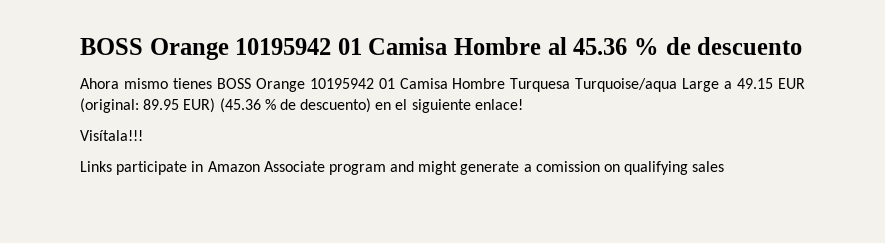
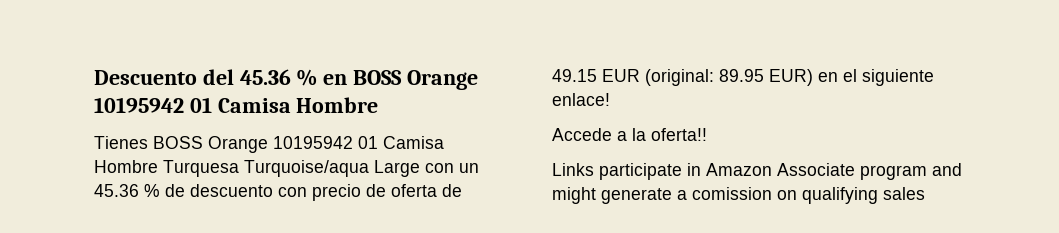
- BOSS Orange 10195942 01 Camisa Hombre al 45.36 % de descuento
- Ahora mismo tienes BOSS Orange 10195942 01 Camisa Hombre Turquesa Turquoise/aqua Large a 49.15 EUR (original: 89.95 EUR) (45.36 % de descuento) en el siguiente enlace!
+ Descuento del 45.36 % en BOSS Orange 10195942 01 Camisa Hombre
+ Tienes BOSS Orange 10195942 01 Camisa Hombre Turquesa Turquoise/aqua Large con un 45.36 % de descuento con precio de oferta de 49.15 EUR (original: 89.95 EUR) en el siguiente enlace!
- Visítala!!!
+ Accede a la oferta!!

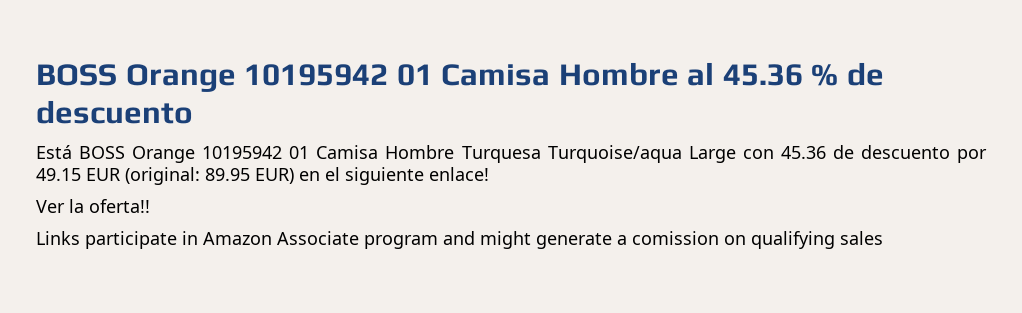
- Descuento del 45.36 % en BOSS Orange 10195942 01 Camisa Hombre
- Tienes BOSS Orange 10195942 01 Camisa Hombre Turquesa Turquoise/aqua Large con un 45.36 % de descuento con precio de oferta de 49.15 EUR (original: 89.95 EUR) en el siguiente enlace!
+ BOSS Orange 10195942 01 Camisa Hombre al 45.36 % de descuento
+ Está BOSS Orange 10195942 01 Camisa Hombre Turquesa Turquoise/aqua Large con 45.36 de descuento por 49.15 EUR (original: 89.95 EUR) en el siguiente enlace!
- Accede a la oferta!!
+ Ver la oferta!!

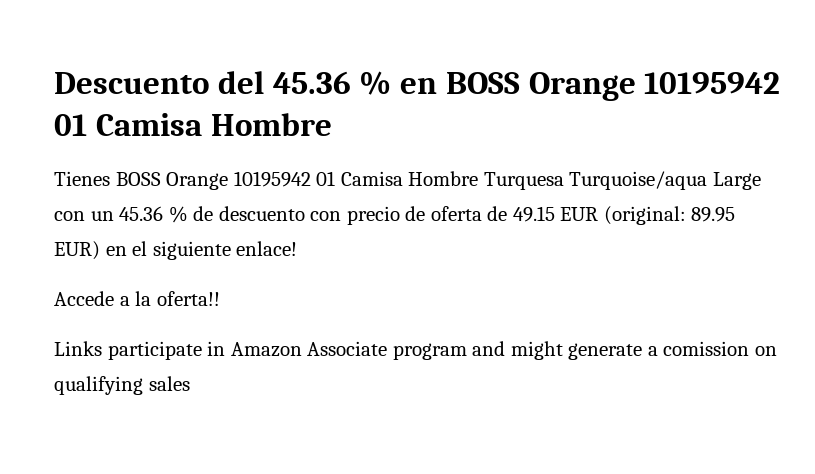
- BOSS Orange 10195942 01 Camisa Hombre al 45.36 % de descuento
- Está BOSS Orange 10195942 01 Camisa Hombre Turquesa Turquoise/aqua Large con 45.36 de descuento por 49.15 EUR (original: 89.95 EUR) en el siguiente enlace!
+ Descuento del 45.36 % en BOSS Orange 10195942 01 Camisa Hombre
+ Tienes BOSS Orange 10195942 01 Camisa Hombre Turquesa Turquoise/aqua Large con un 45.36 % de descuento con precio de oferta de 49.15 EUR (original: 89.95 EUR) en el siguiente enlace!
- Ver la oferta!!
+ Accede a la oferta!!

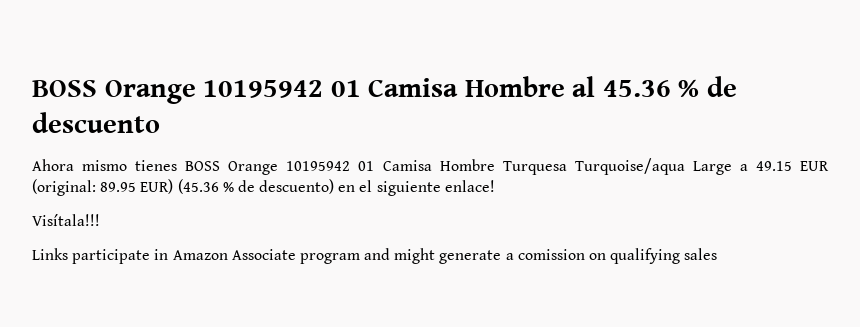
- Descuento del 45.36 % en BOSS Orange 10195942 01 Camisa Hombre
- Tienes BOSS Orange 10195942 01 Camisa Hombre Turquesa Turquoise/aqua Large con un 45.36 % de descuento con precio de oferta de 49.15 EUR (original: 89.95 EUR) en el siguiente enlace!
+ BOSS Orange 10195942 01 Camisa Hombre al 45.36 % de descuento
+ Ahora mismo tienes BOSS Orange 10195942 01 Camisa Hombre Turquesa Turquoise/aqua Large a 49.15 EUR (original: 89.95 EUR) (45.36 % de descuento) en el siguiente enlace!
- Accede a la oferta!!
+ Visítala!!!

